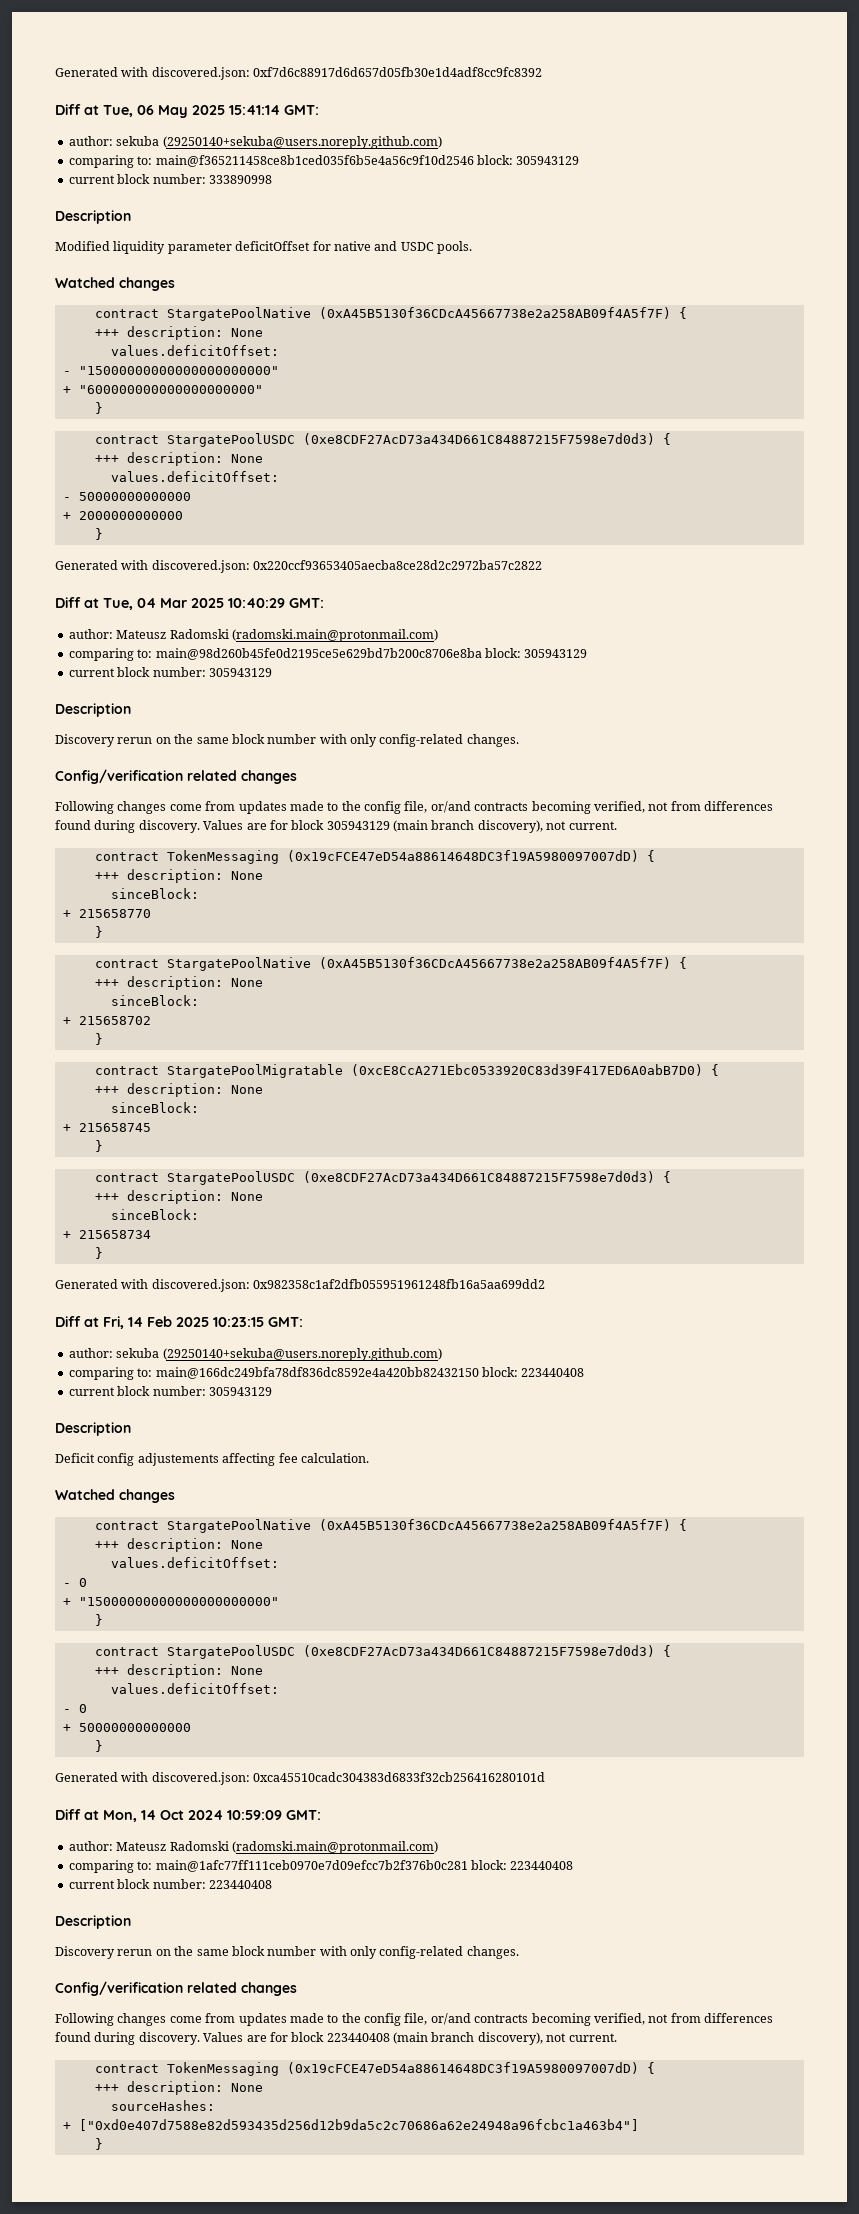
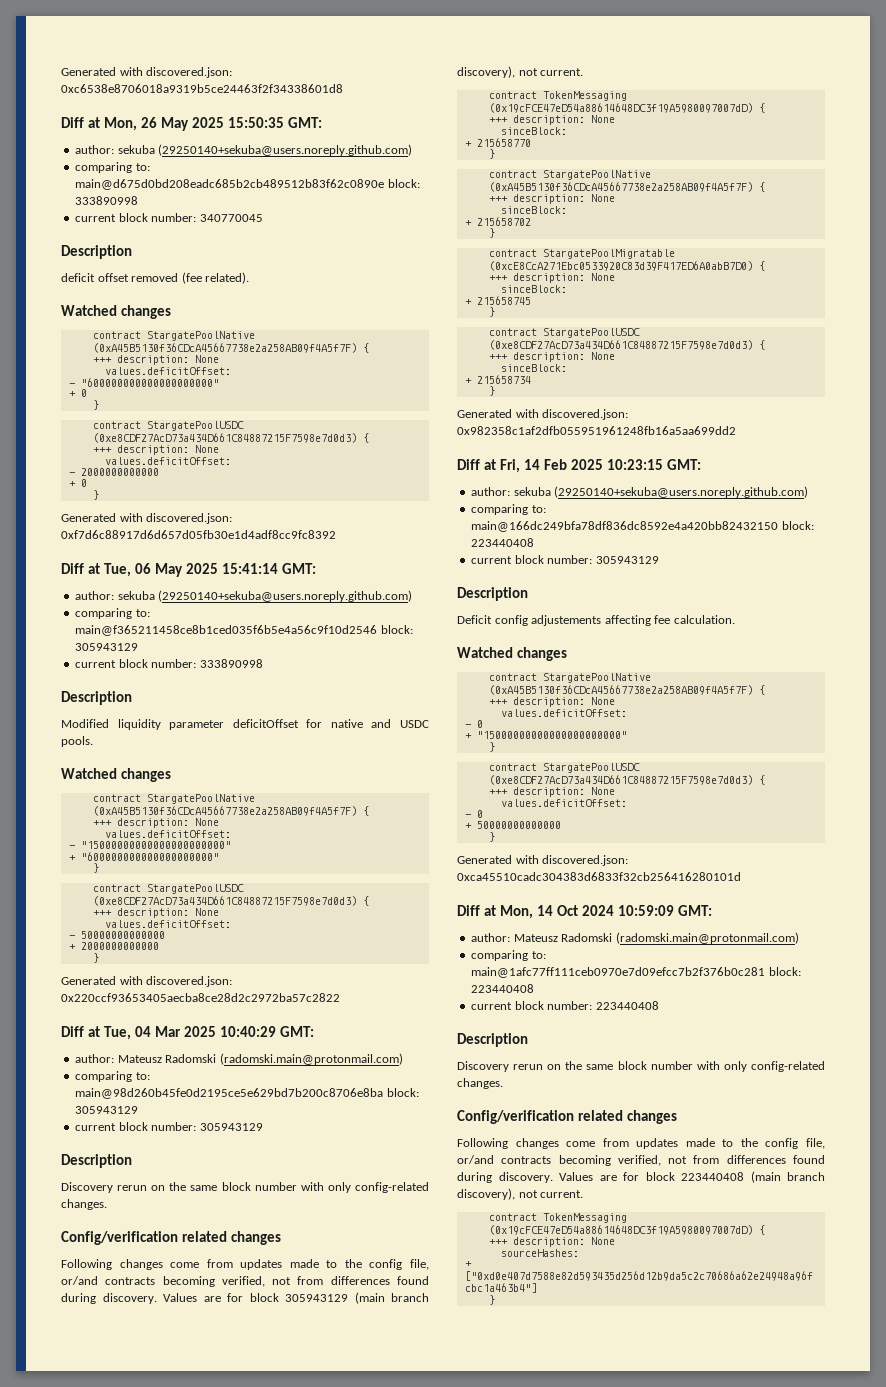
+ Generated with discovered.json: 0xc6538e8706018a9319b5ce24463f2f34338601d8
+ Diff at Mon, 26 May 2025 15:50:35 GMT:
+ author: sekuba (29250140+sekuba@users.noreply.github.com)
+ comparing to: main@d675d0bd208eadc685b2cb489512b83f62c0890e block: 333890998
+ current block number: 340770045
+ Description
+ deficit offset removed (fee related).
+ Watched changes
+ contract StargatePoolNative (0xA45B5130f36CDcA45667738e2a258AB09f4A5f7F) {
+ +++ description: None
+ values.deficitOffset:
+ - "600000000000000000000"
+ + 0
+ }
+ contract StargatePoolUSDC (0xe8CDF27AcD73a434D661C84887215F7598e7d0d3) {
+ +++ description: None
+ values.deficitOffset:
+ - 2000000000000
+ + 0
+ }

